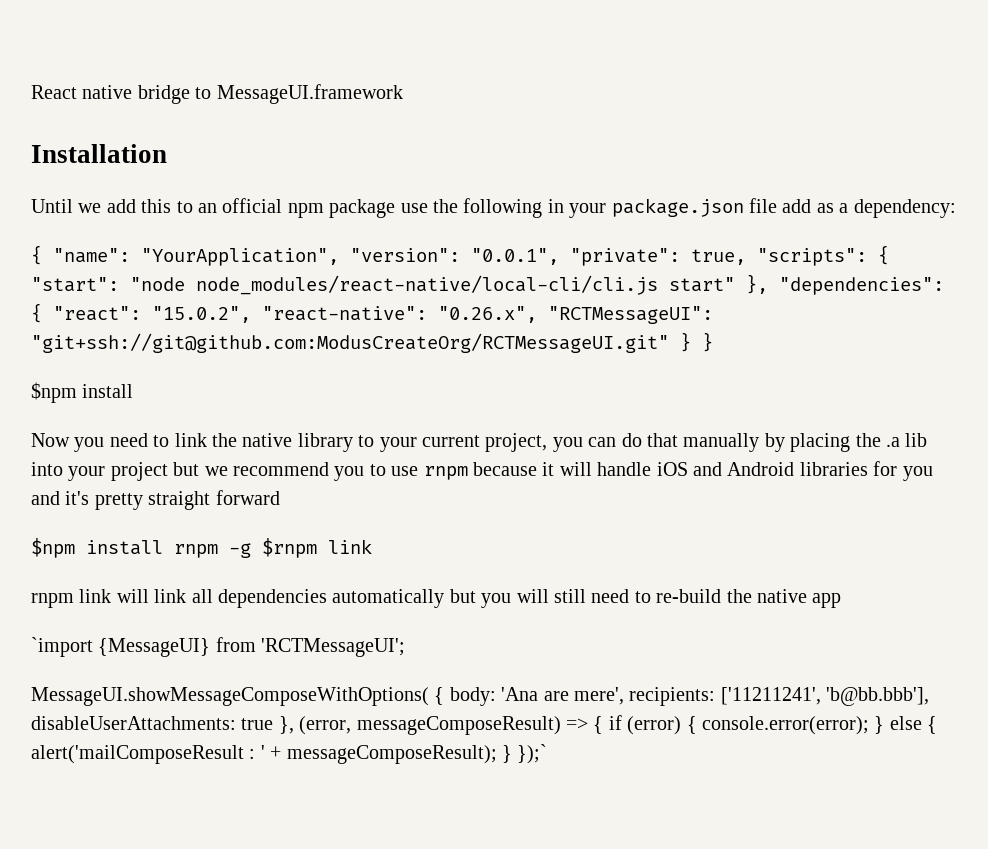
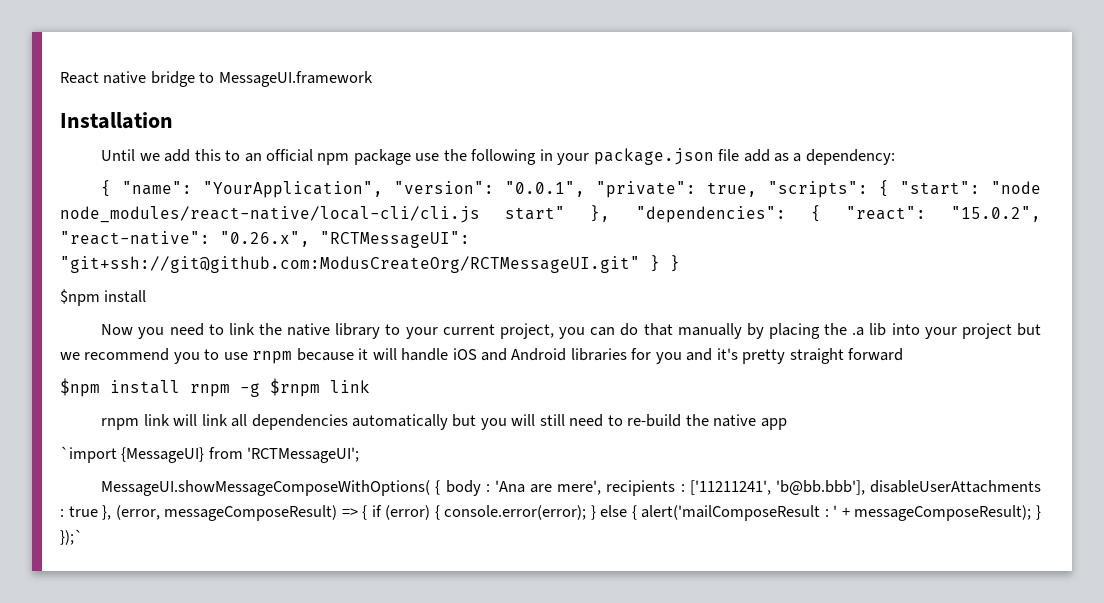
- MessageUI.showMessageComposeWithOptions( { body: 'Ana are mere', recipients: ['11211241', 'b@bb.bbb'], disableUserAttachments: true }, (error, messageComposeResult) => { if (error) { console.error(error); } else { alert('mailComposeResult : ' + messageComposeResult); } });`
+ MessageUI.showMessageComposeWithOptions( { body : 'Ana are mere', recipients : ['11211241', 'b@bb.bbb'], disableUserAttachments : true }, (error, messageComposeResult) => { if (error) { console.error(error); } else { alert('mailComposeResult : ' + messageComposeResult); } });`

